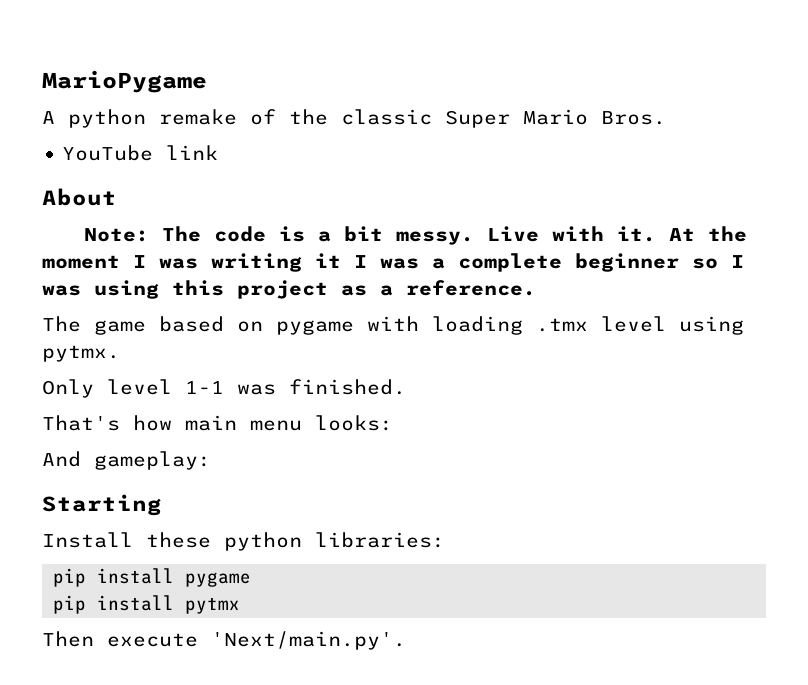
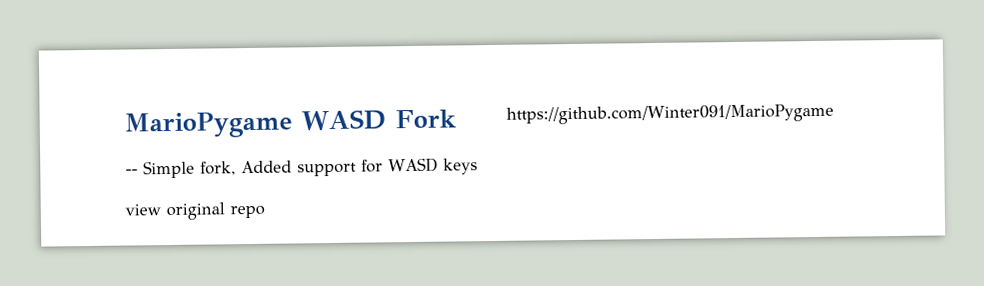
- MarioPygame
- A python remake of the classic Super Mario Bros.
- YouTube link
- About
- Note: The code is a bit messy. Live with it. At the moment I was writing it I was a complete beginner so I was using this project as a reference.
- The game based on pygame with loading .tmx level using pytmx.
- Only level 1-1 was finished.
- That's how main menu looks:
- And gameplay:
- Starting
- Install these python libraries:
- pip install pygame
- pip install pytmx
- Then execute 'Next/main.py'.
+ MarioPygame WASD Fork
+ -- Simple fork, Added support for WASD keys
+ view original repo https://github.com/Winter091/MarioPygame

